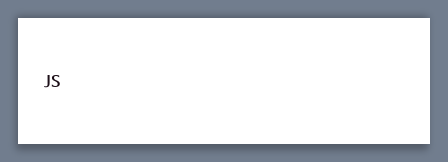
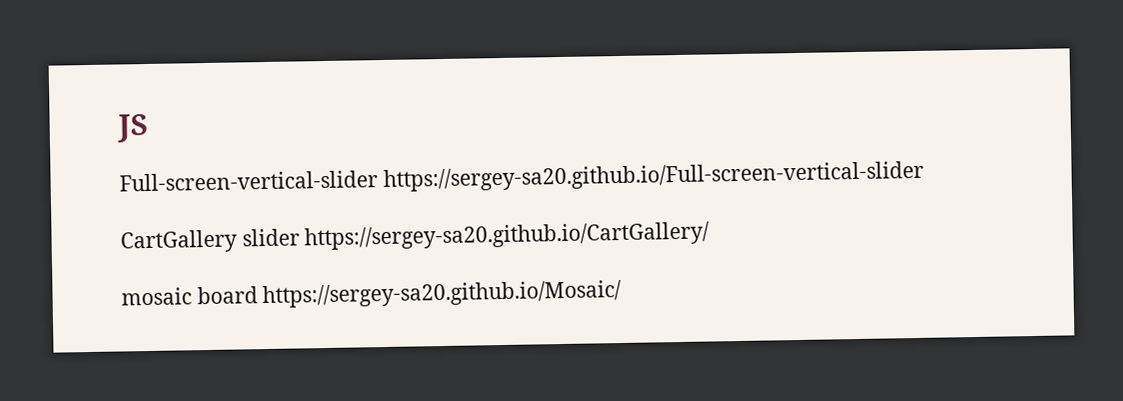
+ Full-screen-vertical-slider https://sergey-sa20.github.io/Full-screen-vertical-slider
+ CartGallery slider https://sergey-sa20.github.io/CartGallery/
+ mosaic board https://sergey-sa20.github.io/Mosaic/

